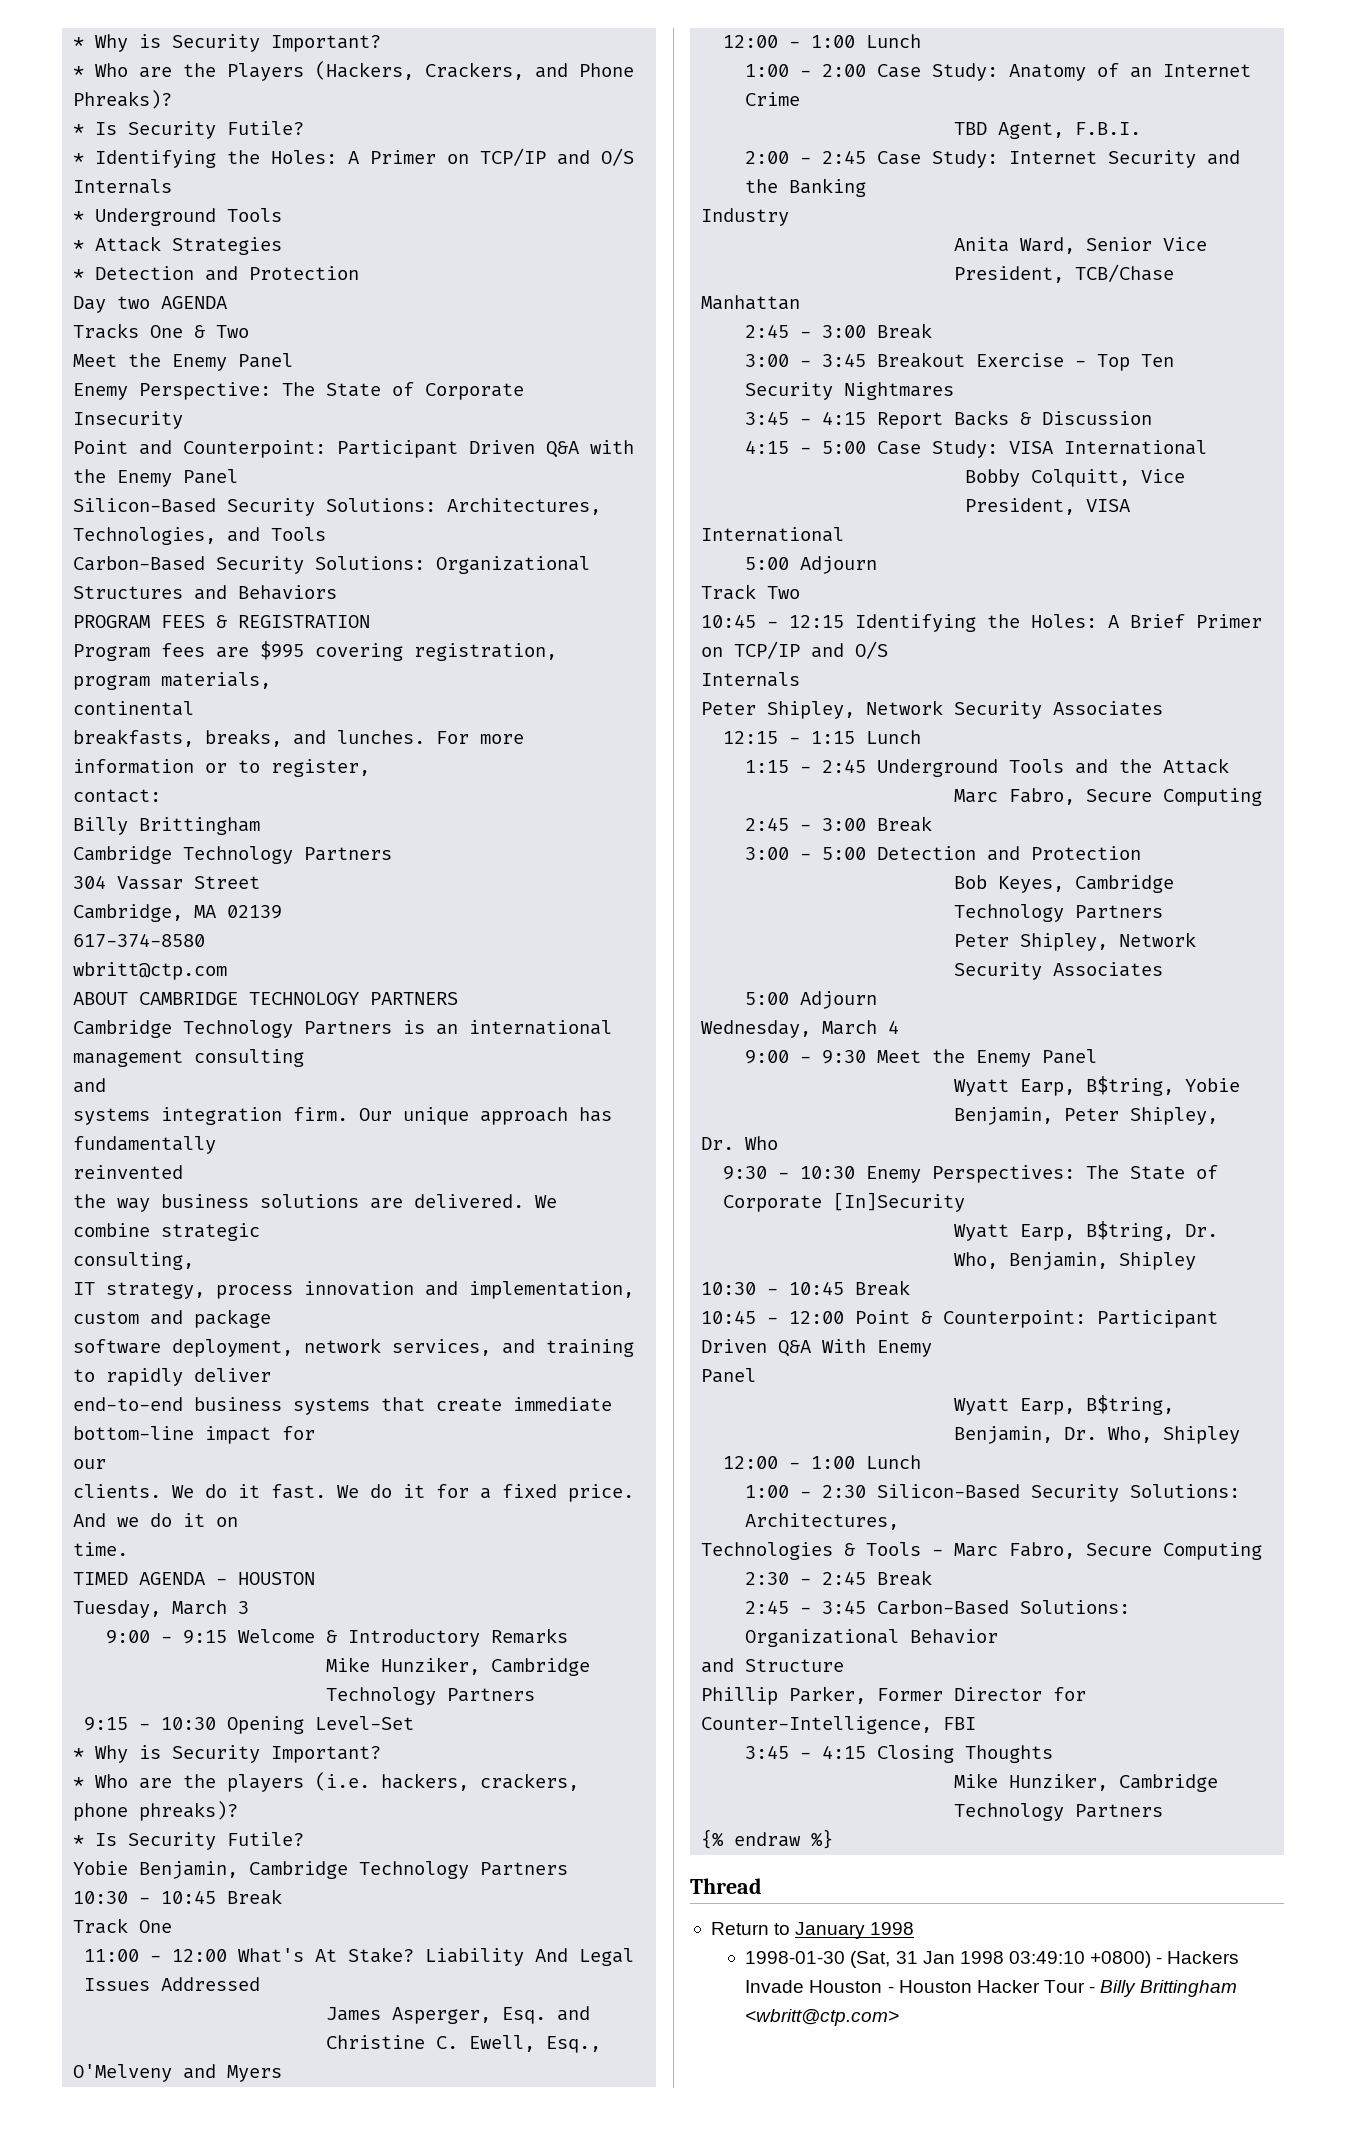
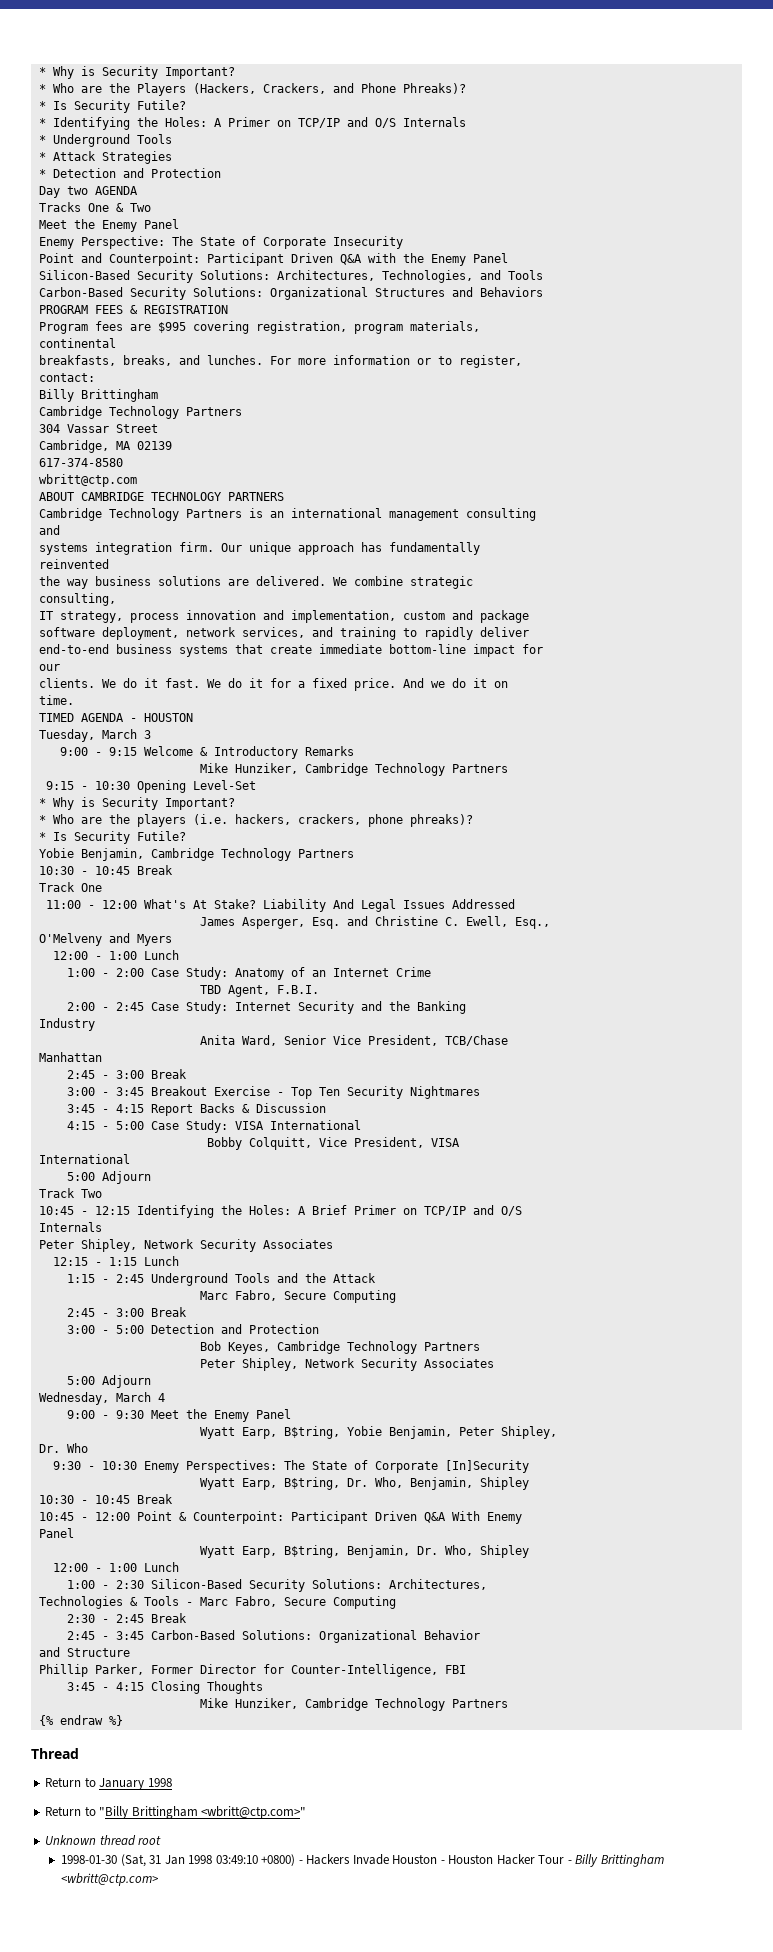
+ Return to "Billy Brittingham <wbritt@ctp.com>"
+ Unknown thread root

